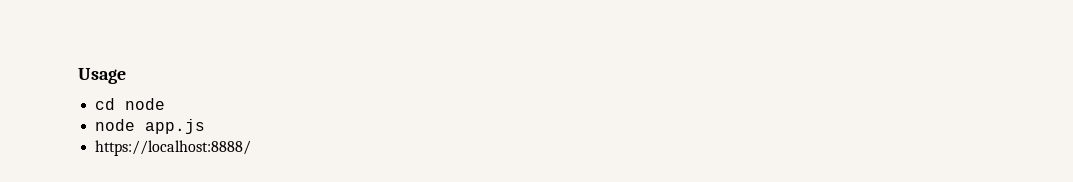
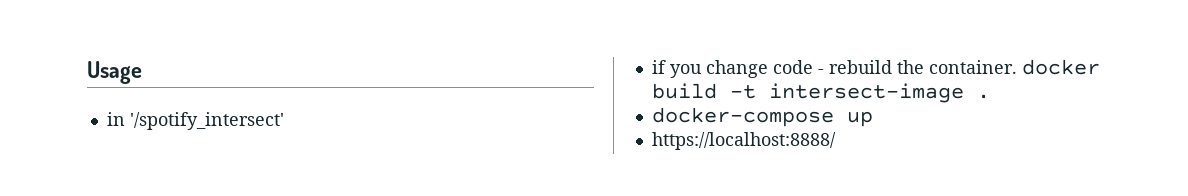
- cd node
- node app.js
+ in '/spotify_intersect'
+ if you change code - rebuild the container. docker build -t intersect-image .
+ docker-compose up

